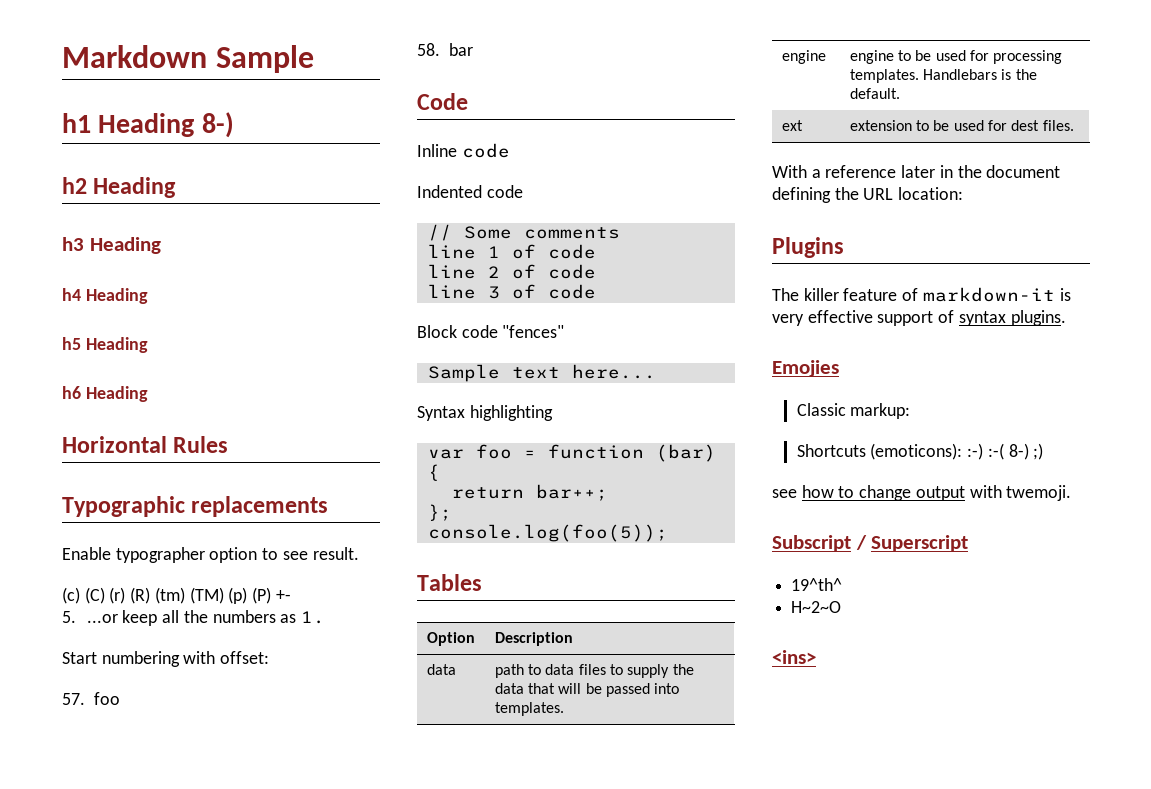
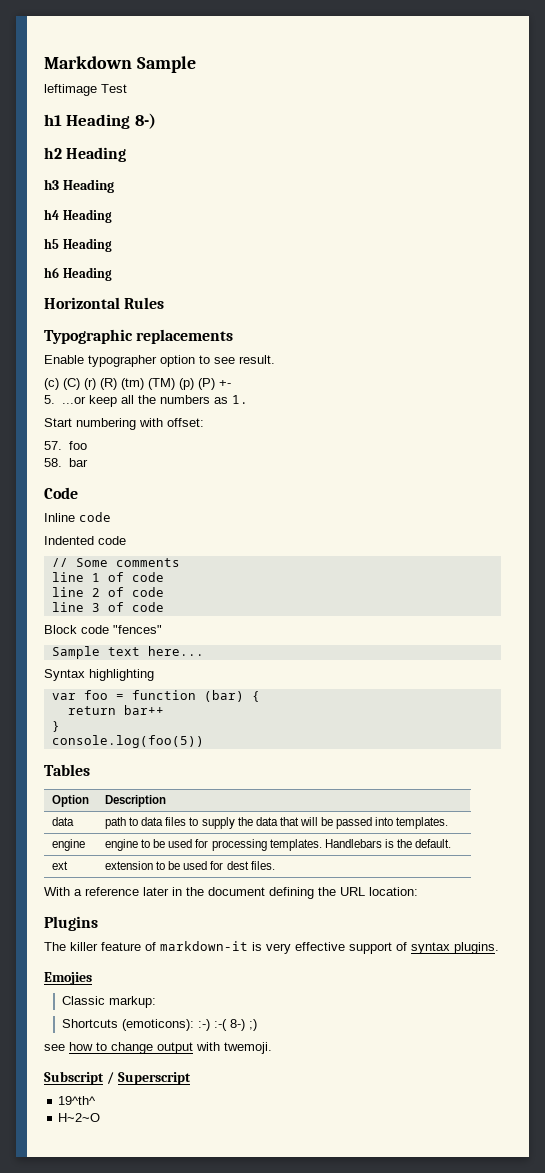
+ leftimage Test
- return bar++;
- };
- console.log(foo(5));
+ return bar++
+ }
+ console.log(foo(5))
- <ins>

